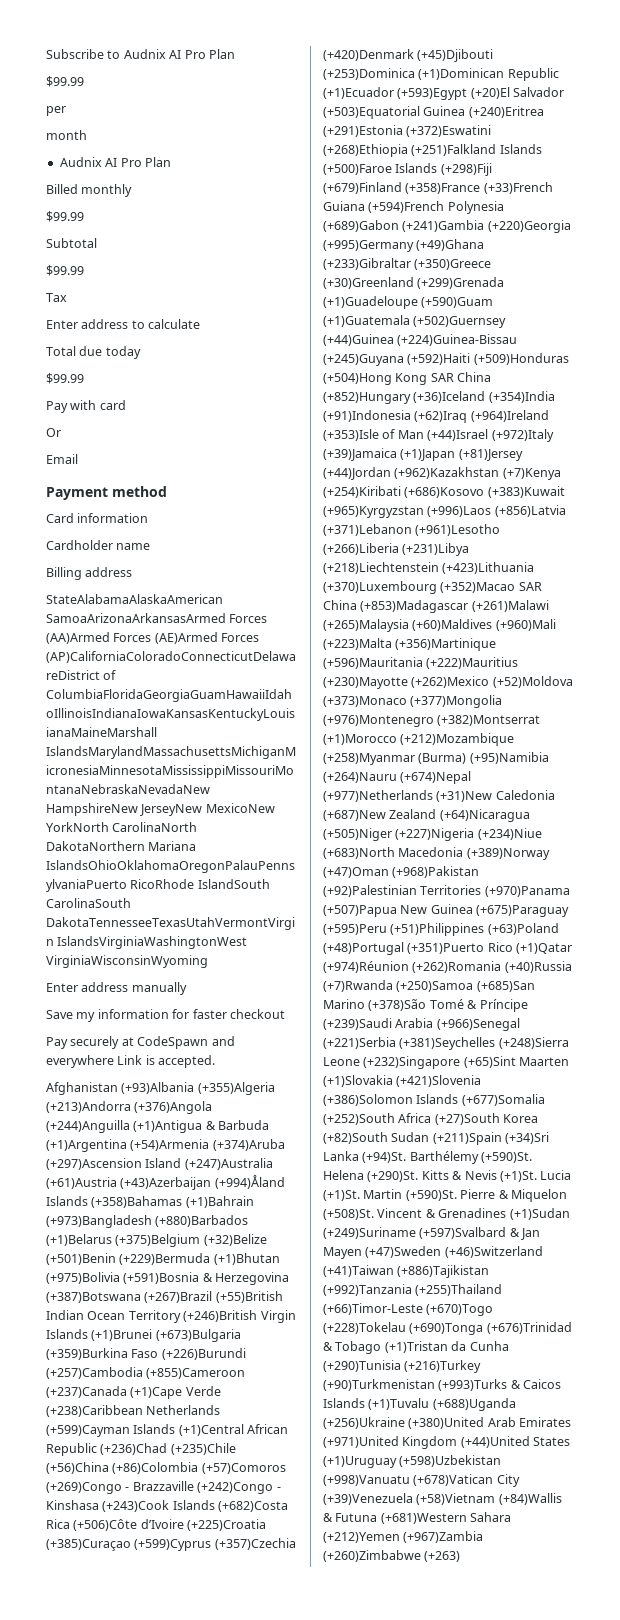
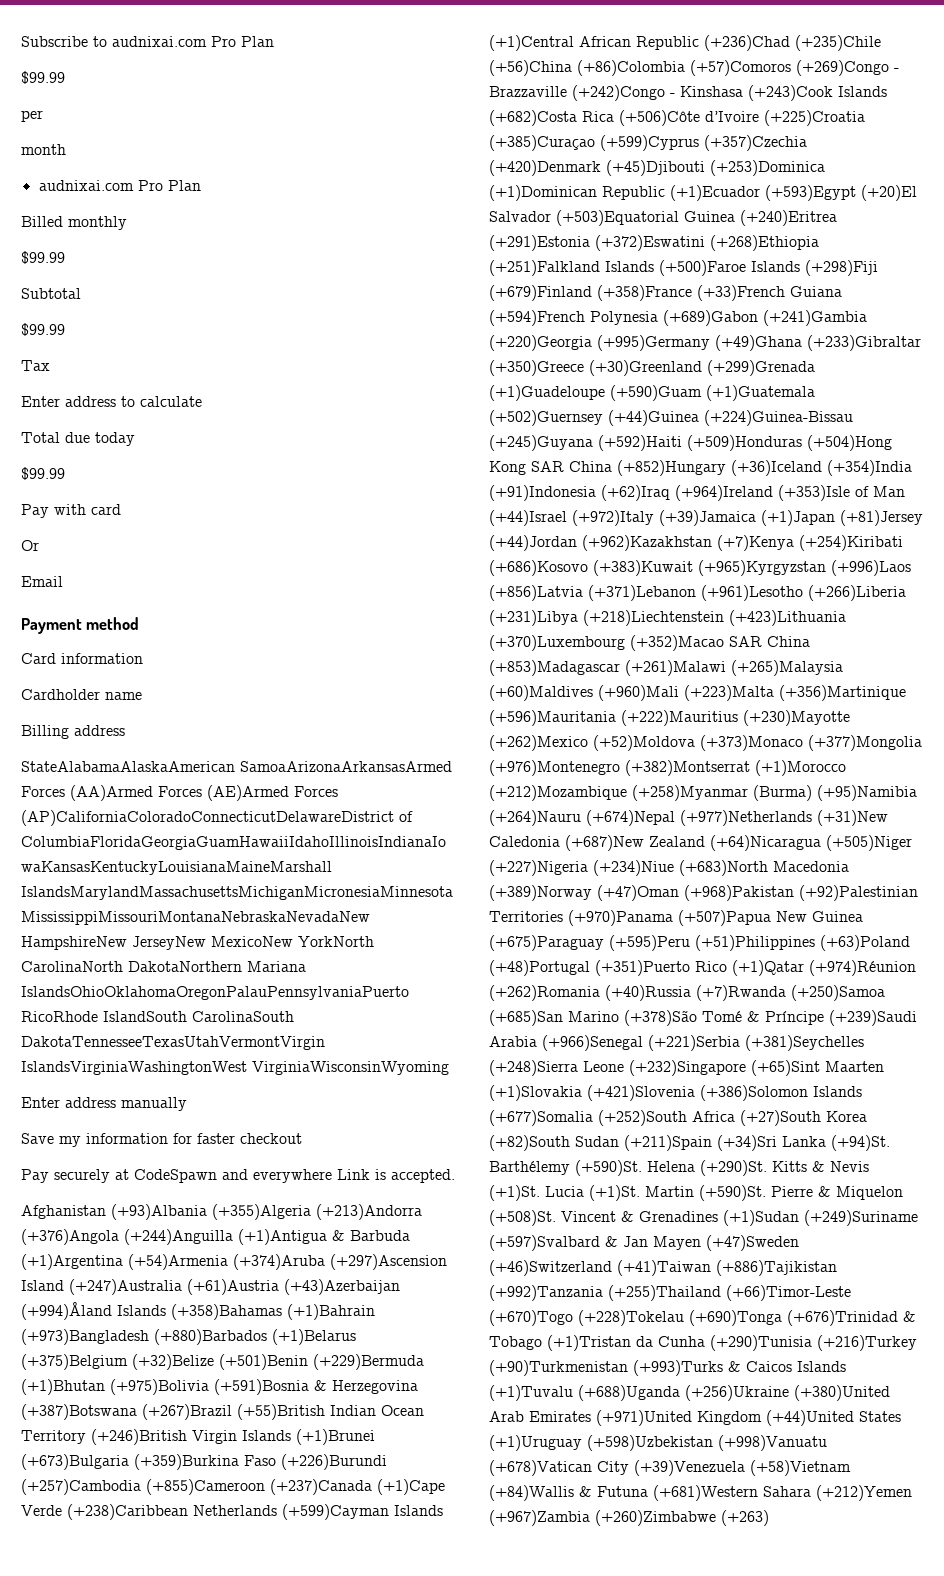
- Subscribe to Audnix AI Pro Plan
+ Subscribe to audnixai.com Pro Plan
  month
- Audnix AI Pro Plan
+ audnixai.com Pro Plan

